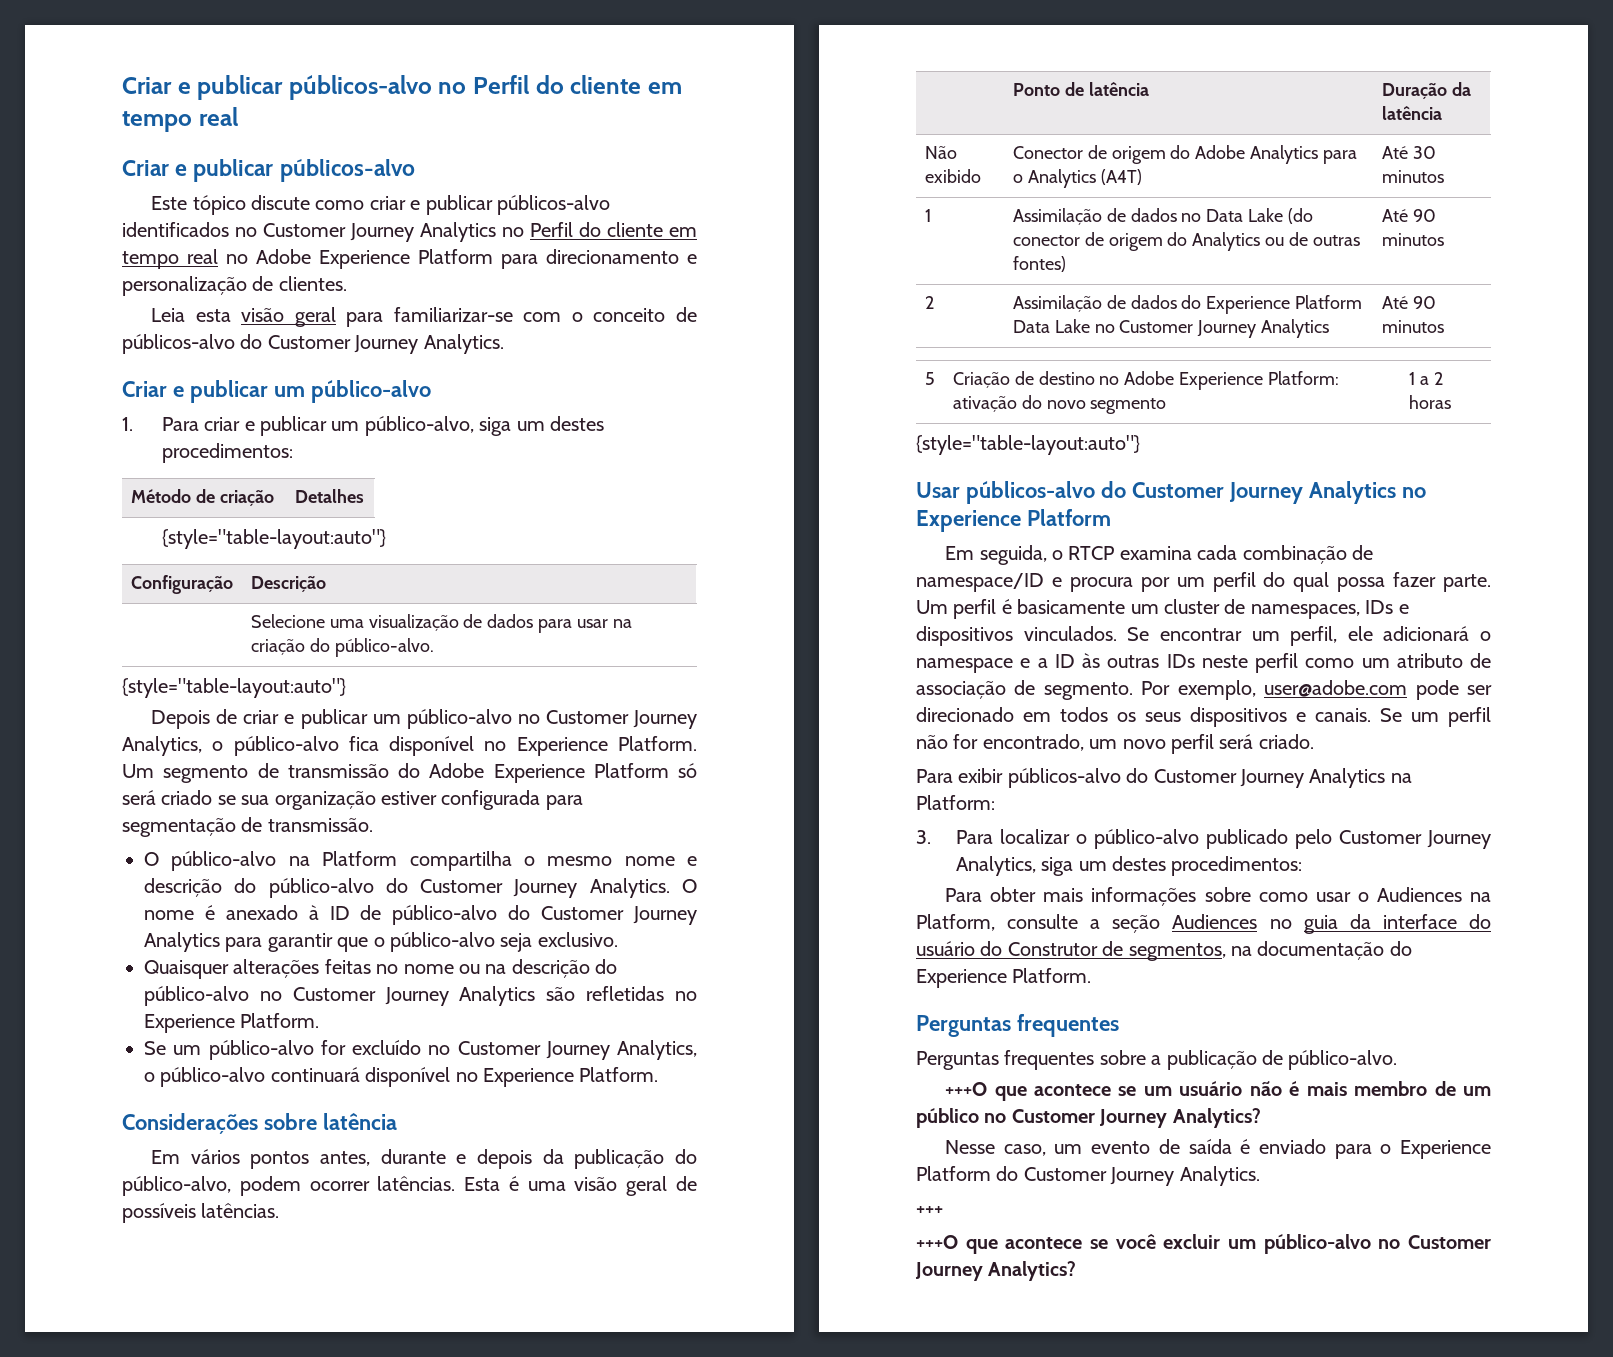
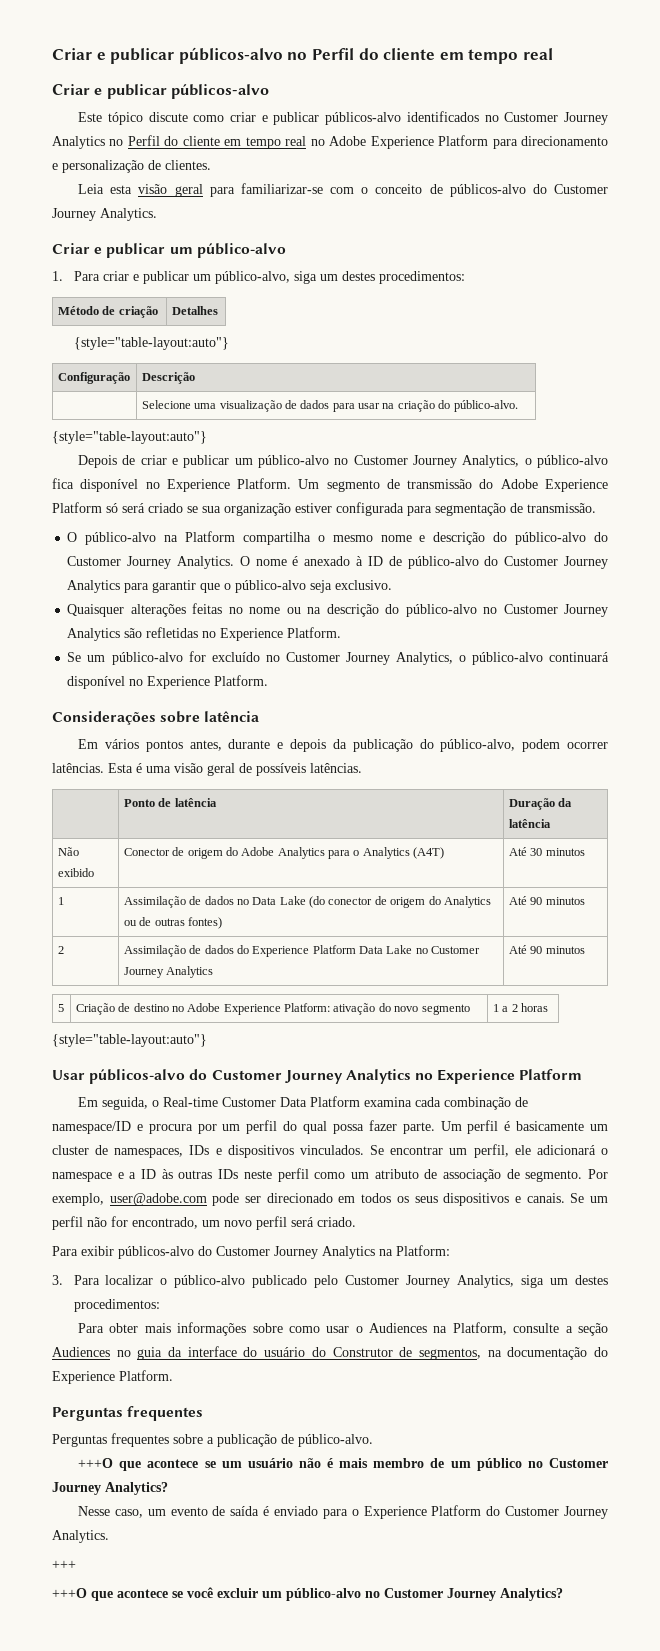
- Em seguida, o RTCP examina cada combinação de namespace/ID e procura por um perfil do qual possa fazer parte.
+ Em seguida, o Real-time Customer Data Platform examina cada combinação de namespace/ID e procura por um perfil do qual possa fazer parte.

